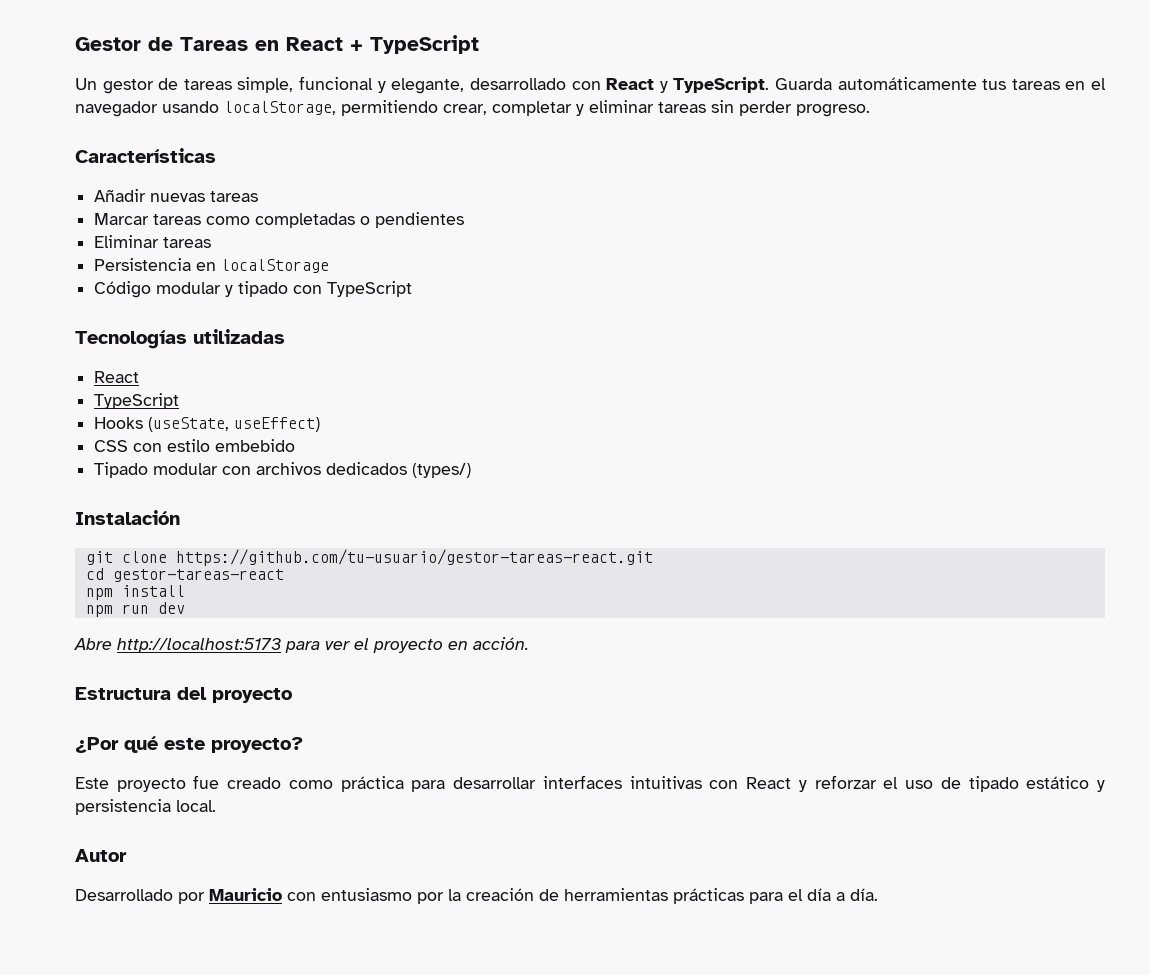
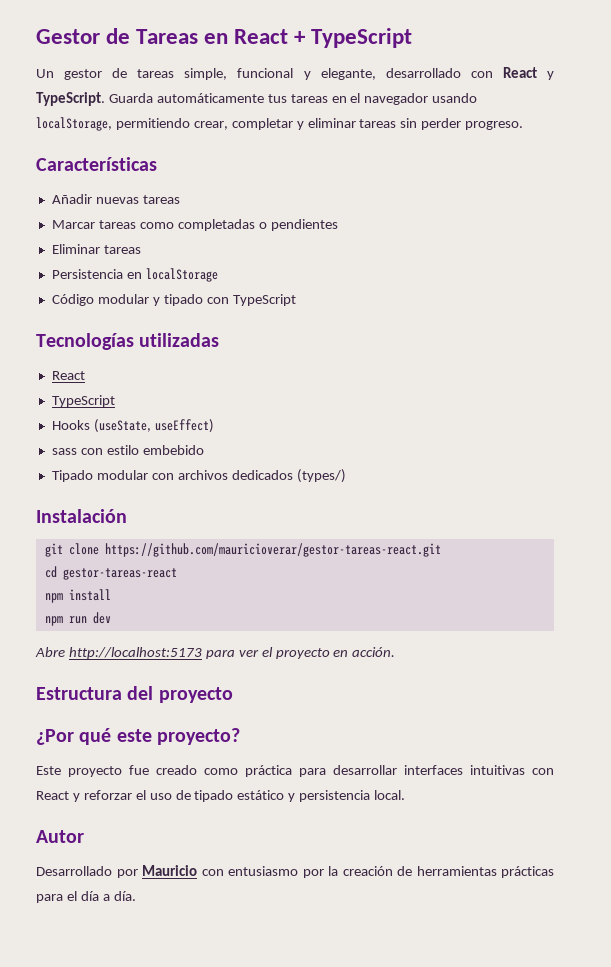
- CSS con estilo embebido
+ sass con estilo embebido
- git clone https://github.com/tu-usuario/gestor-tareas-react.git
+ git clone https://github.com/mauricioverar/gestor-tareas-react.git

